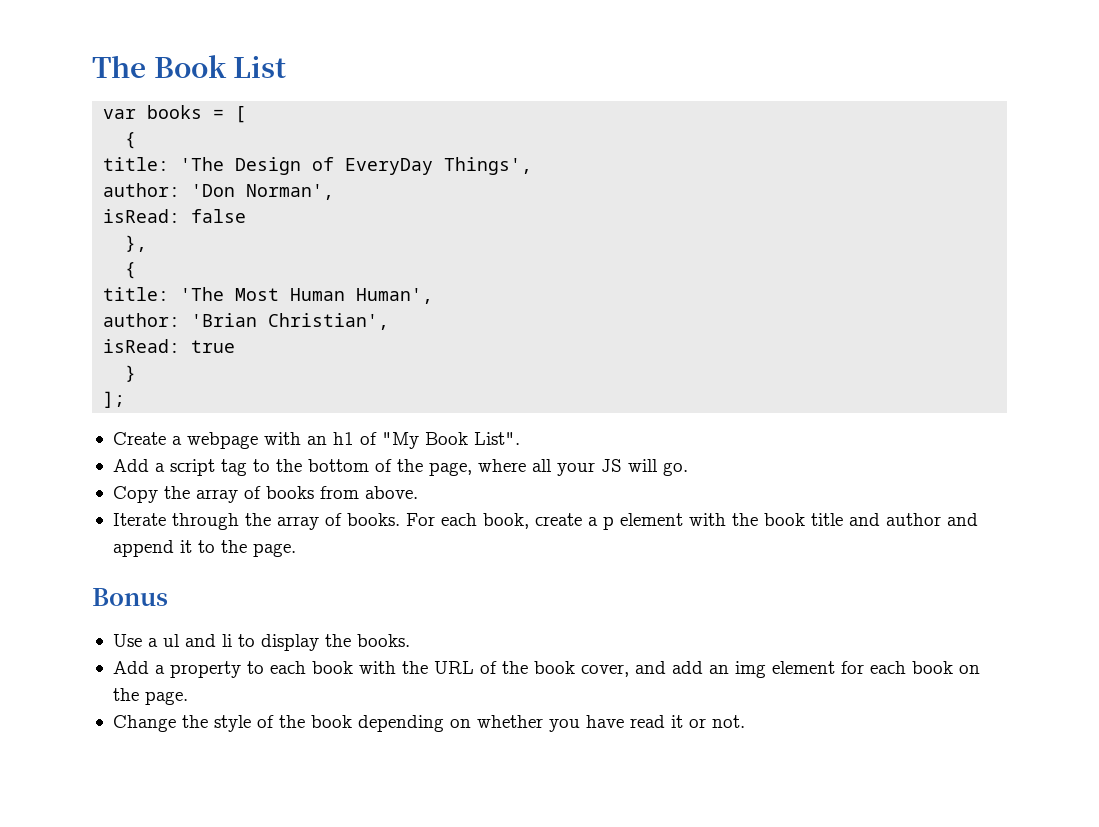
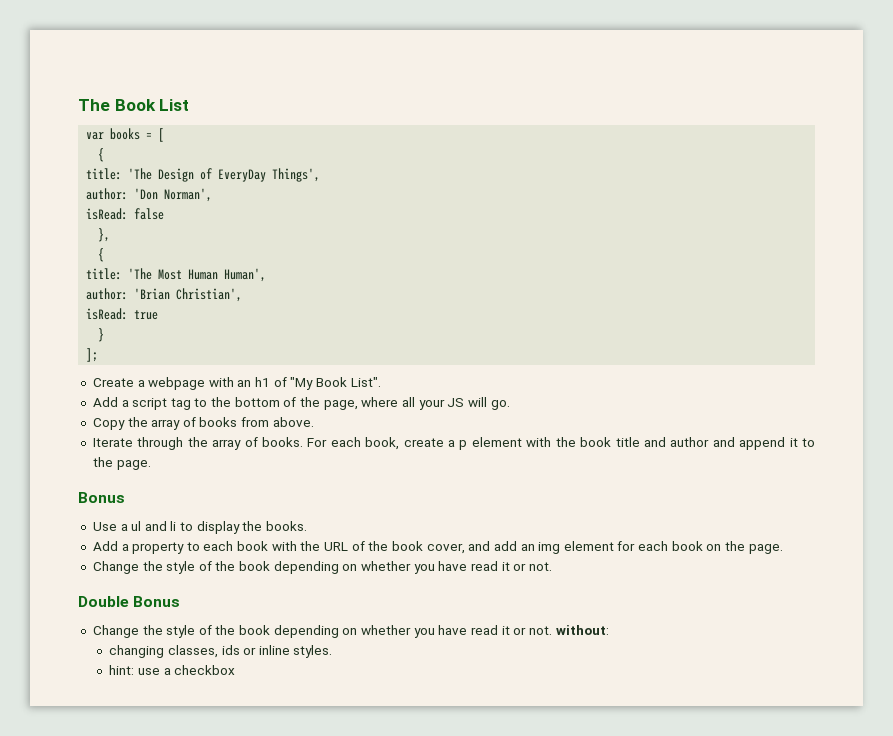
+ Double Bonus
+ Change the style of the book depending on whether you have read it or not. without:
+ changing classes, ids or inline styles.
+ hint: use a checkbox

